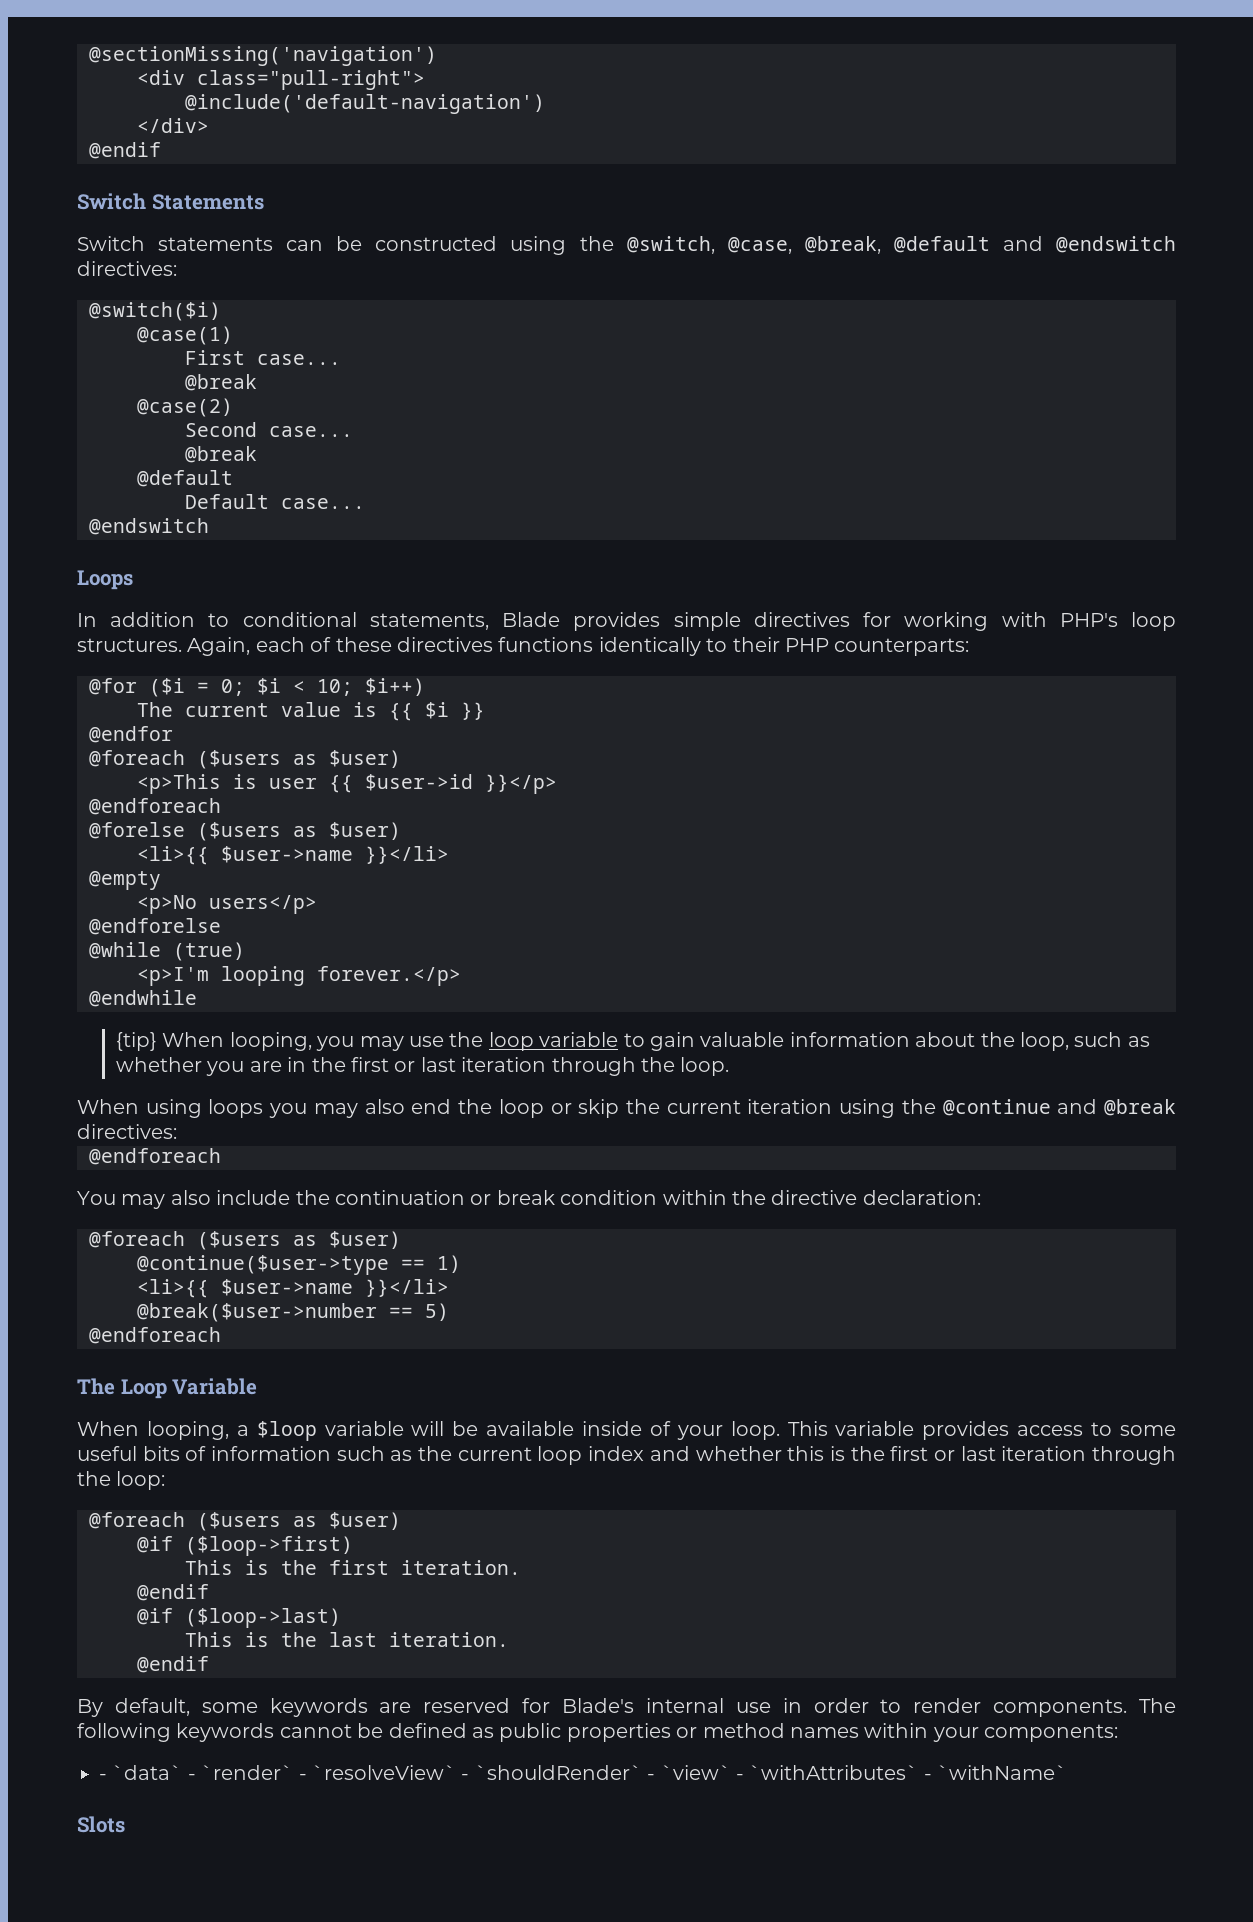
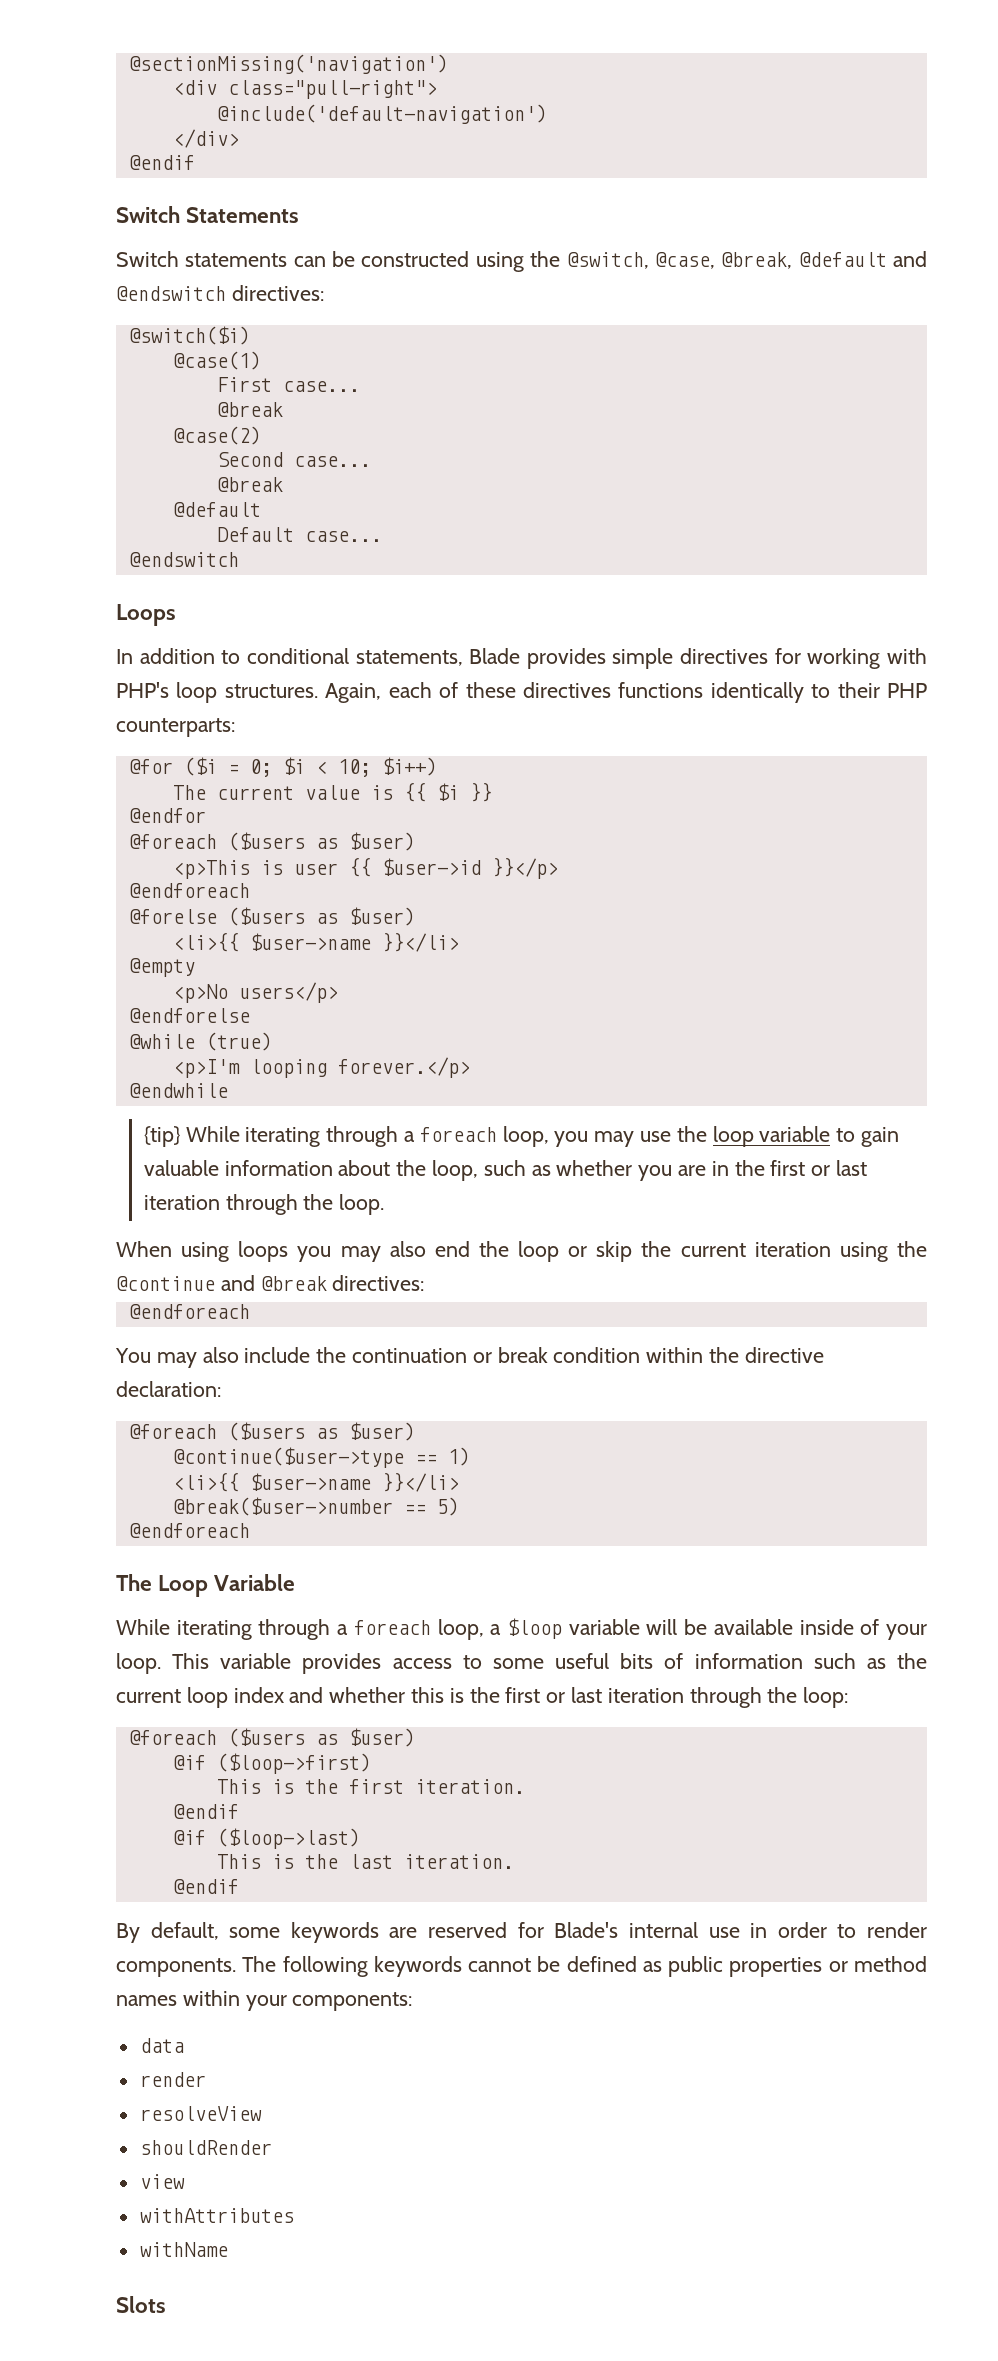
- {tip} When looping, you may use the loop variable to gain valuable information about the loop, such as whether you are in the first or last iteration through the loop.
+ {tip} While iterating through a foreach loop, you may use the loop variable to gain valuable information about the loop, such as whether you are in the first or last iteration through the loop.
- When looping, a $loop variable will be available inside of your loop.
+ While iterating through a foreach loop, a $loop variable will be available inside of your loop.
- - `data` - `render` - `resolveView` - `shouldRender` - `view` - `withAttributes` - `withName`
+ data
+ render
+ resolveView
+ shouldRender
+ view
+ withAttributes
+ withName

